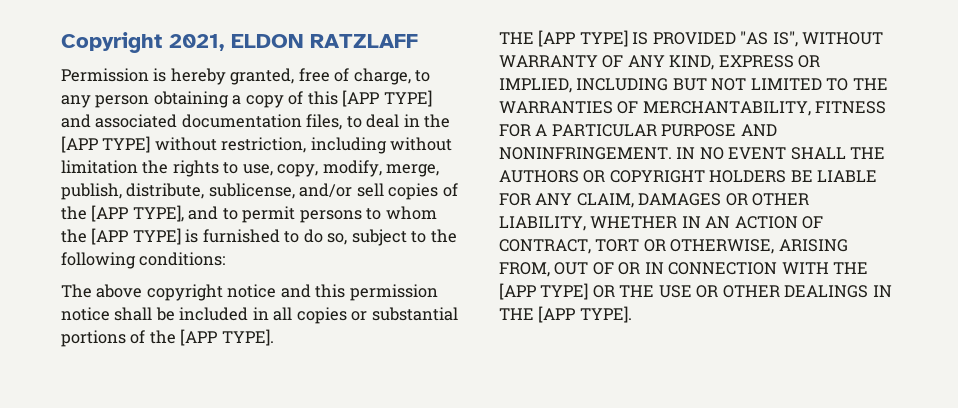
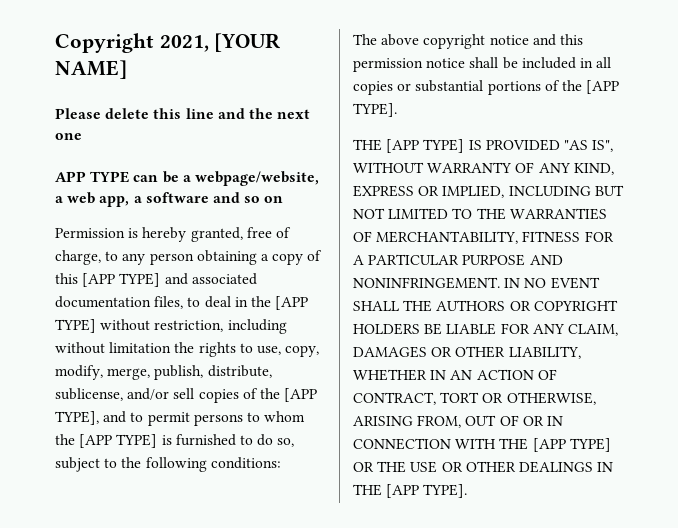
- Copyright 2021, ELDON RATZLAFF
+ Copyright 2021, [YOUR NAME]
+ Please delete this line and the next one
+ APP TYPE can be a webpage/website, a web app, a software and so on

